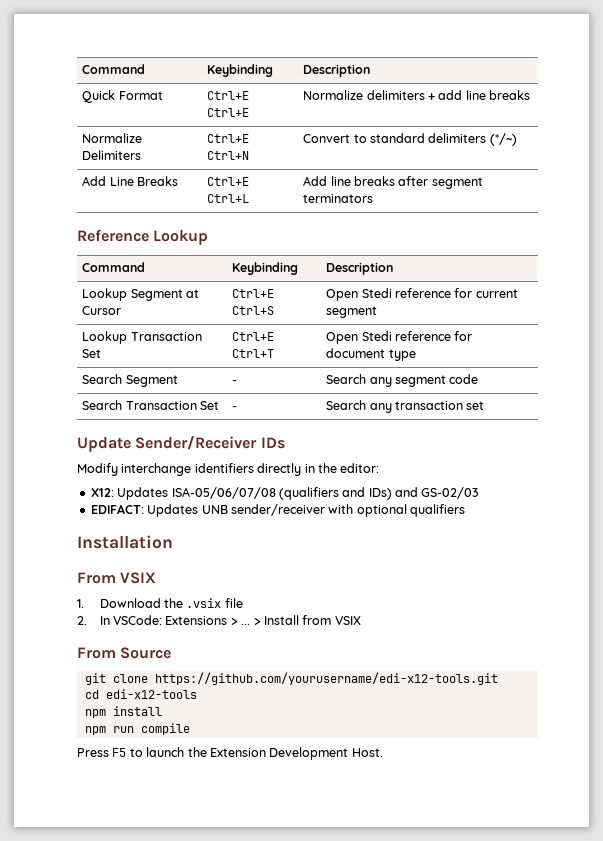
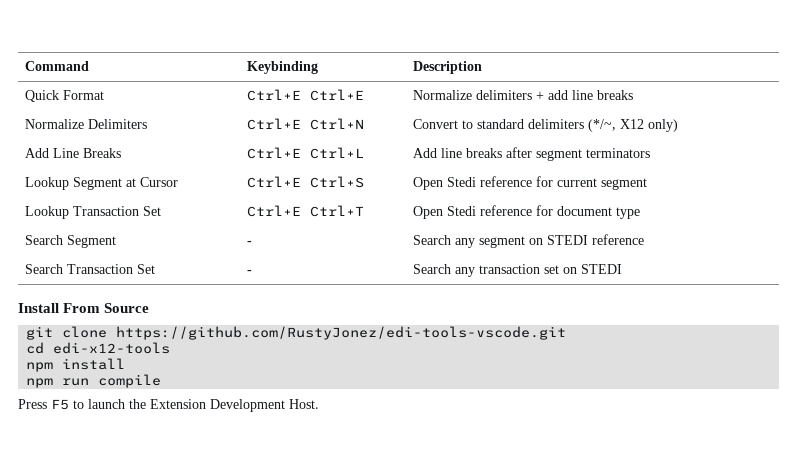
- Normalize Delimiters | Ctrl+E Ctrl+N | Convert to standard delimiters (*/~)
+ Normalize Delimiters | Ctrl+E Ctrl+N | Convert to standard delimiters (*/~, X12 only)
- Reference Lookup
- Command | Keybinding | Description
- Search Segment | - | Search any segment code
+ Search Segment | - | Search any segment on STEDI reference
- Search Transaction Set | - | Search any transaction set
- Update Sender/Receiver IDs
- Modify interchange identifiers directly in the editor:
- X12: Updates ISA-05/06/07/08 (qualifiers and IDs) and GS-02/03
- EDIFACT: Updates UNB sender/receiver with optional qualifiers
- Installation
- From VSIX
- 1. Download the .vsix file
- 2. In VSCode: Extensions > ... > Install from VSIX
- From Source
+ Search Transaction Set | - | Search any transaction set on STEDI
+ Install From Source
- git clone https://github.com/yourusername/edi-x12-tools.git
+ git clone https://github.com/RustyJonez/edi-tools-vscode.git

